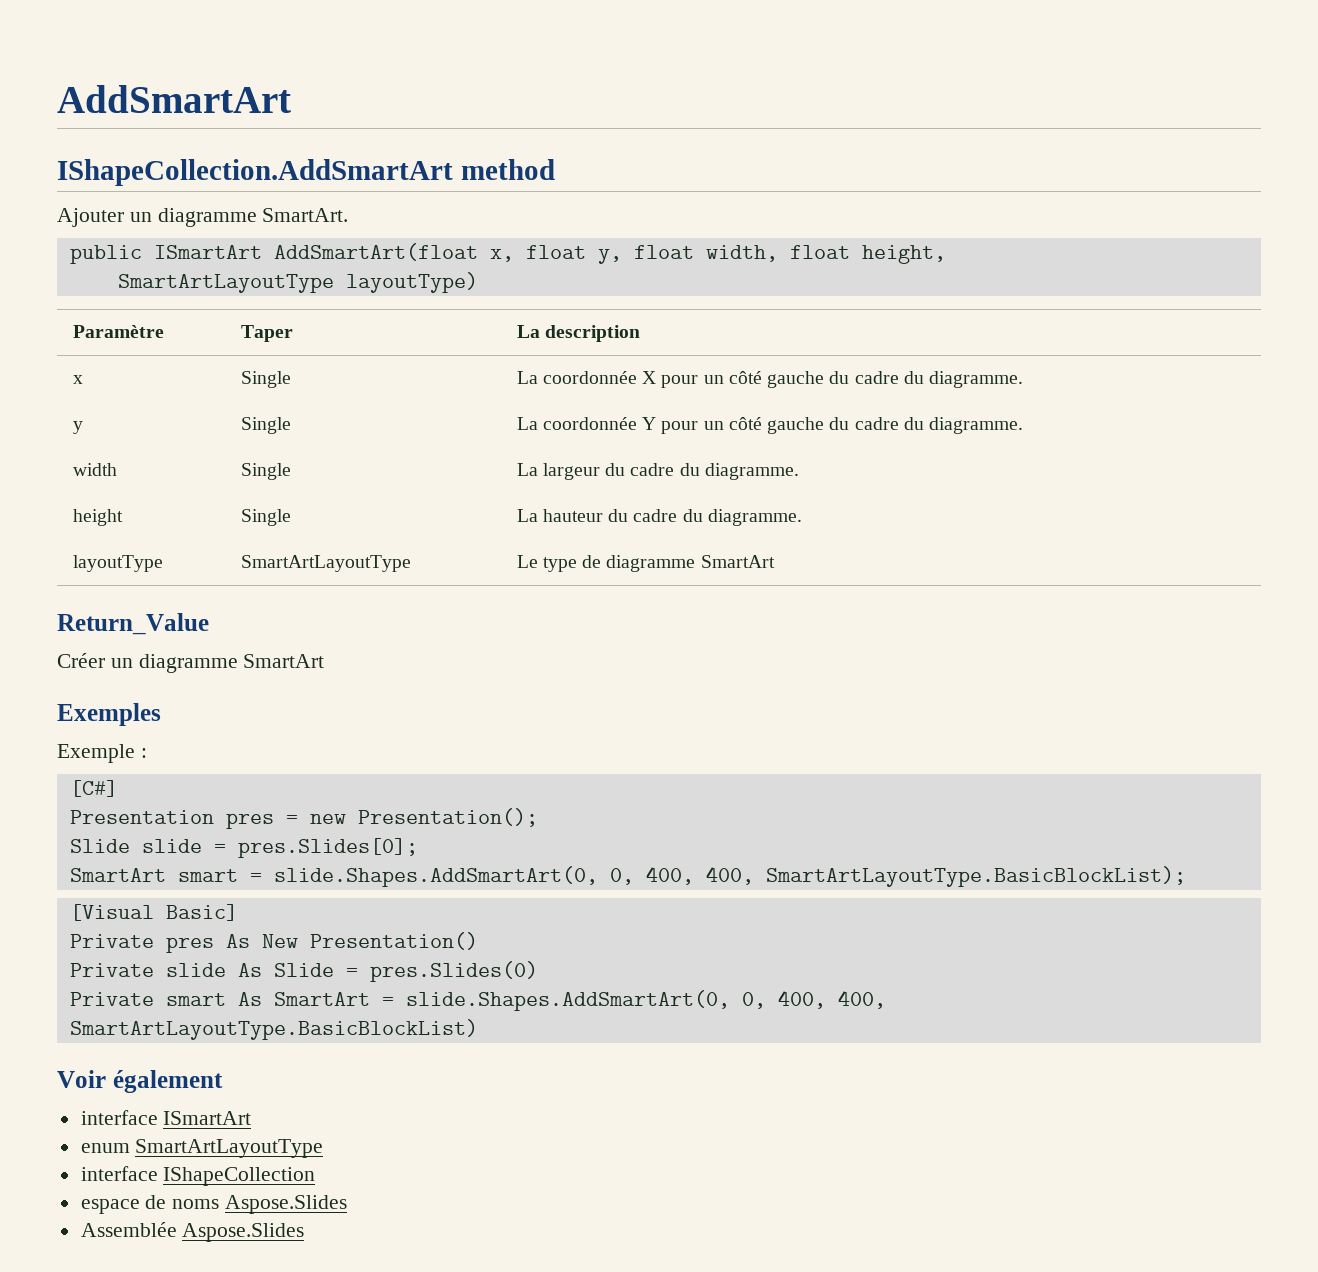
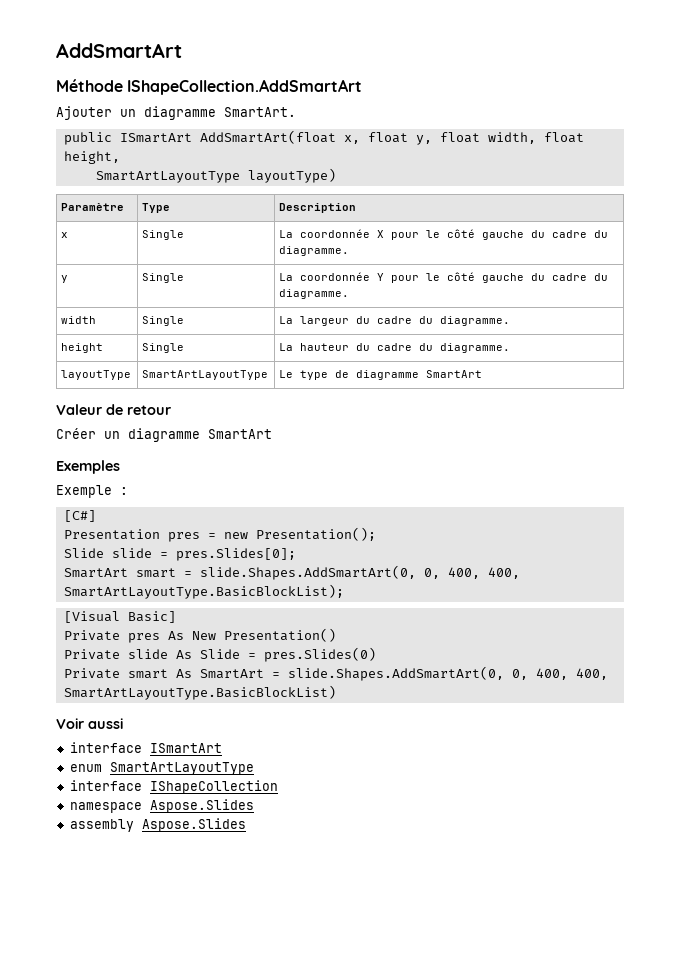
- IShapeCollection.AddSmartArt method
+ Méthode IShapeCollection.AddSmartArt
- Paramètre | Taper | La description
+ Paramètre | Type | Description
- x | Single | La coordonnée X pour un côté gauche du cadre du diagramme.
+ x | Single | La coordonnée X pour le côté gauche du cadre du diagramme.
- y | Single | La coordonnée Y pour un côté gauche du cadre du diagramme.
+ y | Single | La coordonnée Y pour le côté gauche du cadre du diagramme.
- Return_Value
+ Valeur de retour
- Voir également
+ Voir aussi
- espace de noms Aspose.Slides
+ namespace Aspose.Slides
- Assemblée Aspose.Slides
+ assembly Aspose.Slides

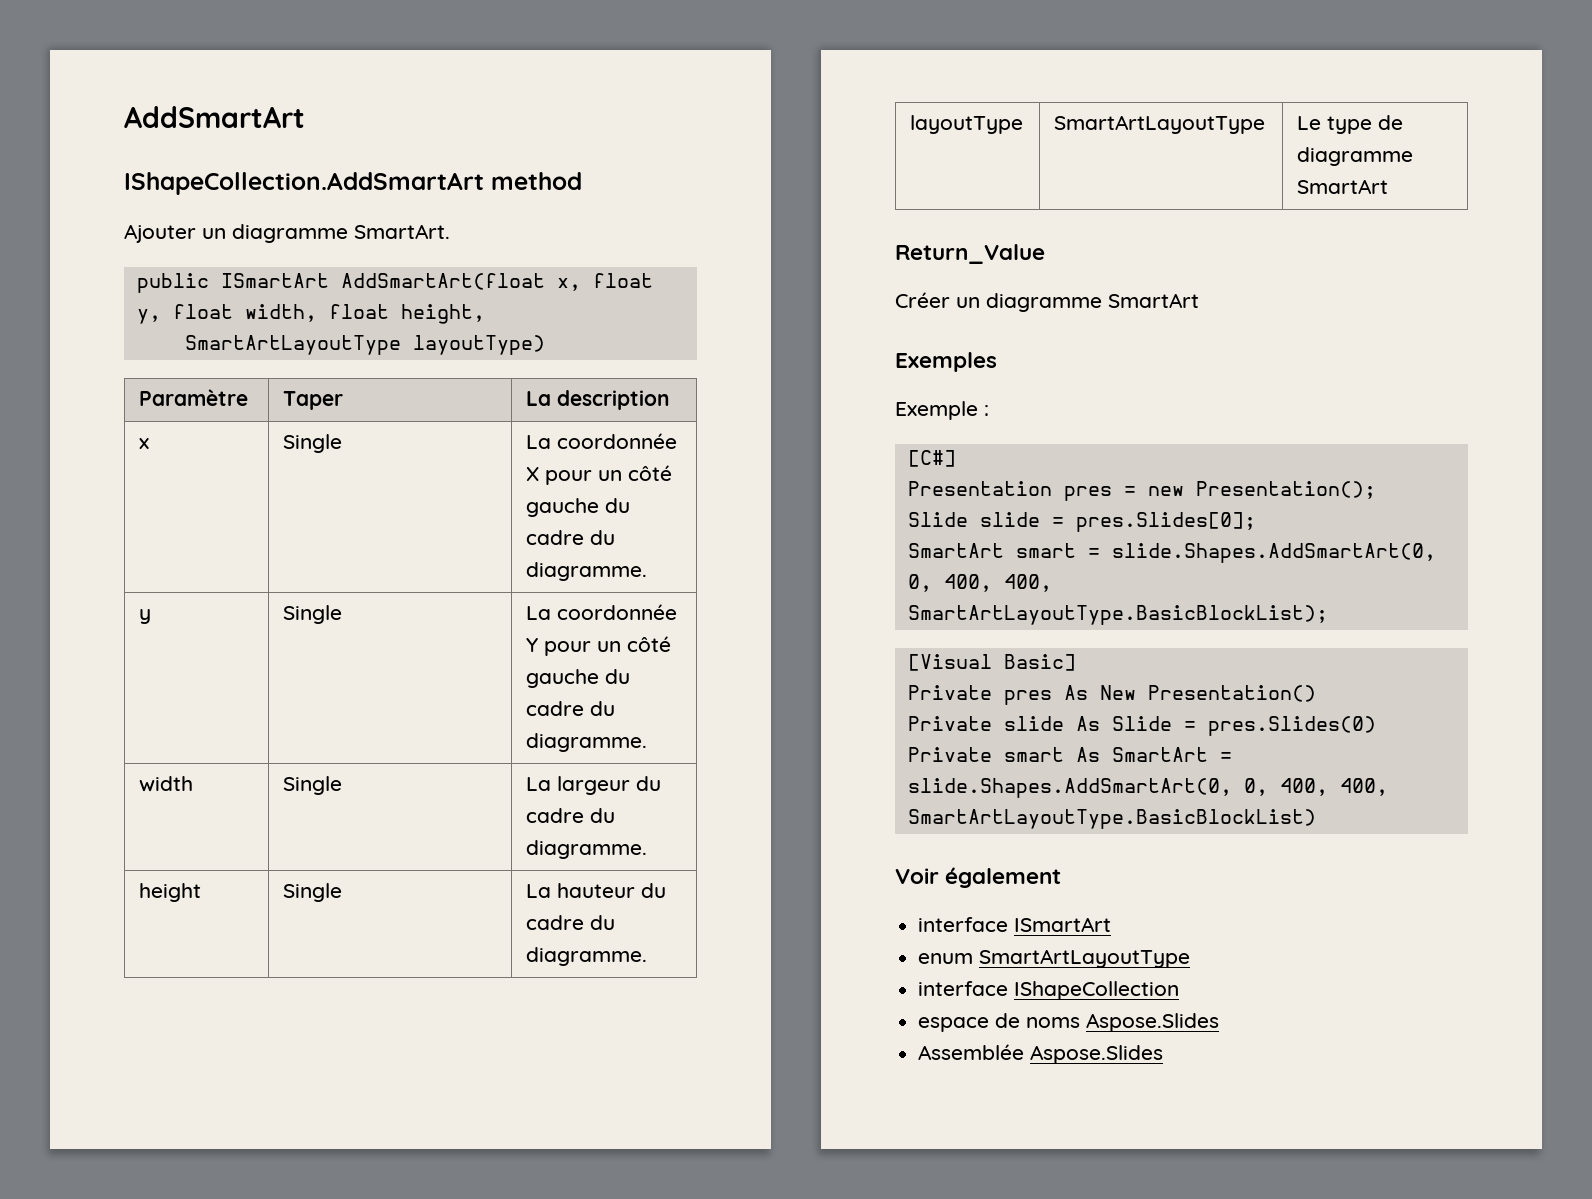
- Méthode IShapeCollection.AddSmartArt
+ IShapeCollection.AddSmartArt method
- Paramètre | Type | Description
+ Paramètre | Taper | La description
- x | Single | La coordonnée X pour le côté gauche du cadre du diagramme.
+ x | Single | La coordonnée X pour un côté gauche du cadre du diagramme.
- y | Single | La coordonnée Y pour le côté gauche du cadre du diagramme.
+ y | Single | La coordonnée Y pour un côté gauche du cadre du diagramme.
- Valeur de retour
+ Return_Value
- Voir aussi
+ Voir également
- namespace Aspose.Slides
+ espace de noms Aspose.Slides
- assembly Aspose.Slides
+ Assemblée Aspose.Slides

